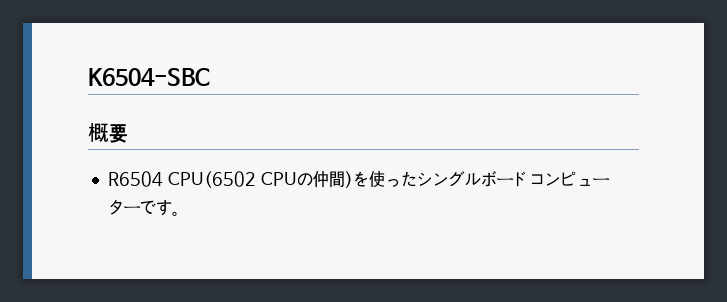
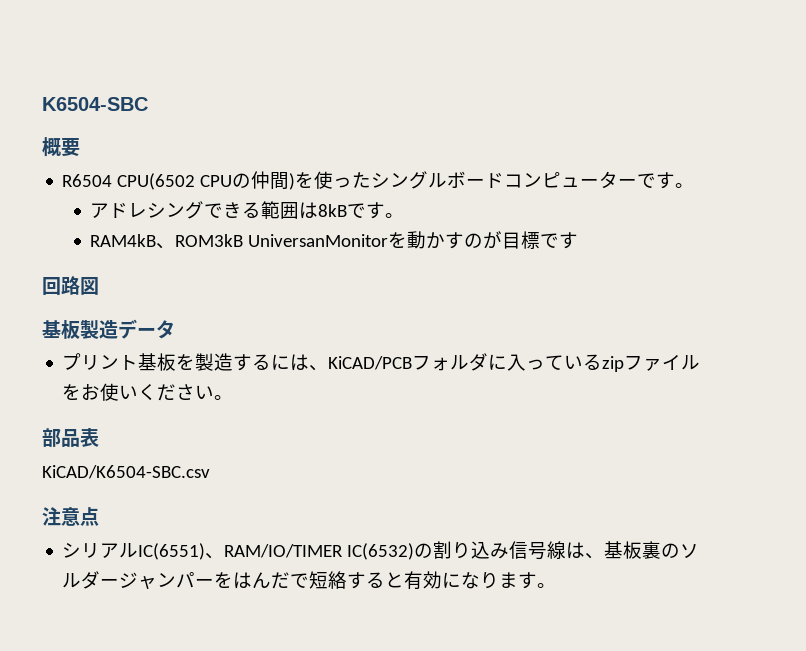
+ アドレシングできる範囲は8kBです。
+ RAM4kB、ROM3kB UniversanMonitorを動かすのが目標です
+ 回路図
+ 基板製造データ
+ プリント基板を製造するには、KiCAD/PCBフォルダに入っているzipファイルをお使いください。
+ 部品表
+ KiCAD/K6504-SBC.csv
+ 注意点
+ シリアルIC(6551)、RAM/IO/TIMER IC(6532)の割り込み信号線は、基板裏のソルダージャンパーをはんだで短絡すると有効になります。

